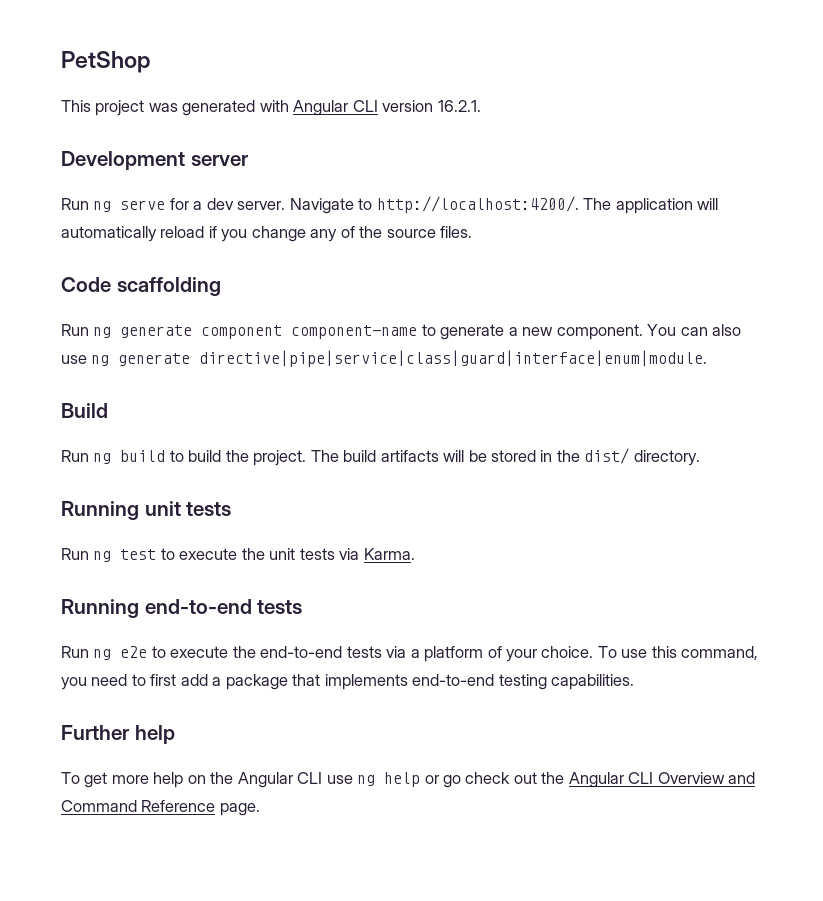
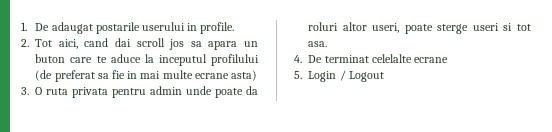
- PetShop
- This project was generated with Angular CLI version 16.2.1.
- Development server
- Run ng serve for a dev server. Navigate to http://localhost:4200/. The application will automatically reload if you change any of the source files.
- Code scaffolding
- Run ng generate component component-name to generate a new component. You can also use ng generate directive|pipe|service|class|guard|interface|enum|module.
- Build
- Run ng build to build the project. The build artifacts will be stored in the dist/ directory.
- Running unit tests
- Run ng test to execute the unit tests via Karma.
- Running end-to-end tests
- Run ng e2e to execute the end-to-end tests via a platform of your choice. To use this command, you need to first add a package that implements end-to-end testing capabilities.
- Further help
- To get more help on the Angular CLI use ng help or go check out the Angular CLI Overview and Command Reference page.
+ 1. De adaugat postarile userului in profile.
+ 2. Tot aici, cand dai scroll jos sa apara un buton care te aduce la inceputul profilului (de preferat sa fie in mai multe ecrane asta)
+ 3. O ruta privata pentru admin unde poate da roluri altor useri, poate sterge useri si tot asa.
+ 4. De terminat celelalte ecrane
+ 5. Login / Logout

